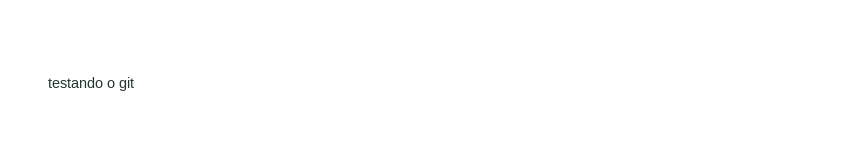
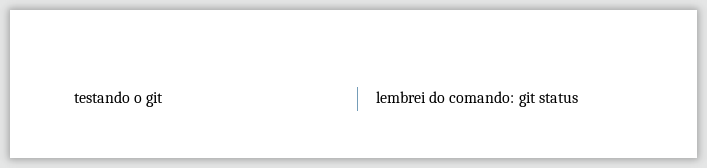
+ lembrei do comando: git status

